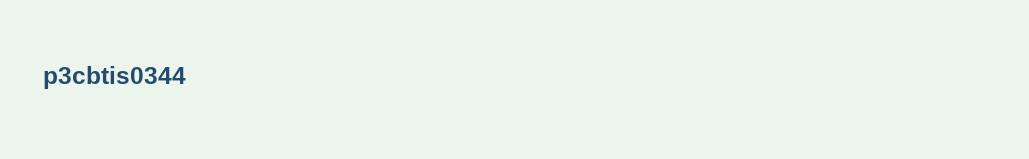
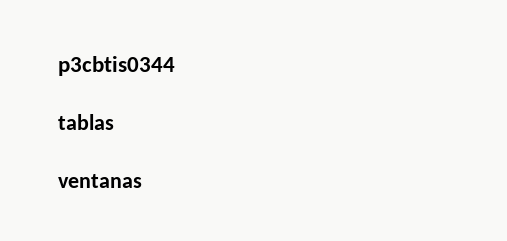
+ tablas
+ ventanas

